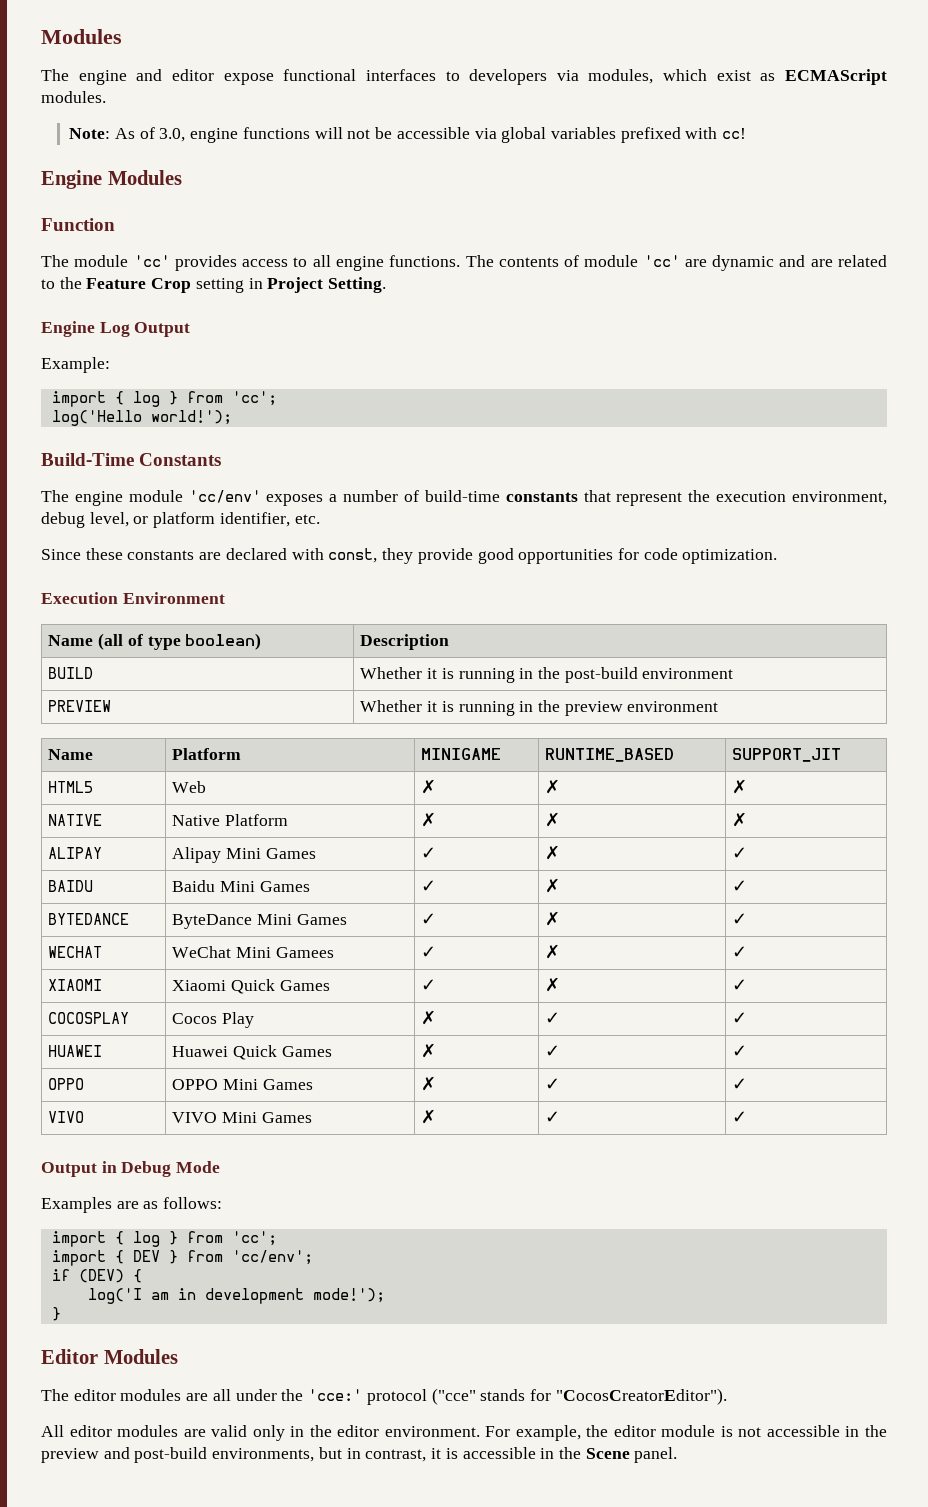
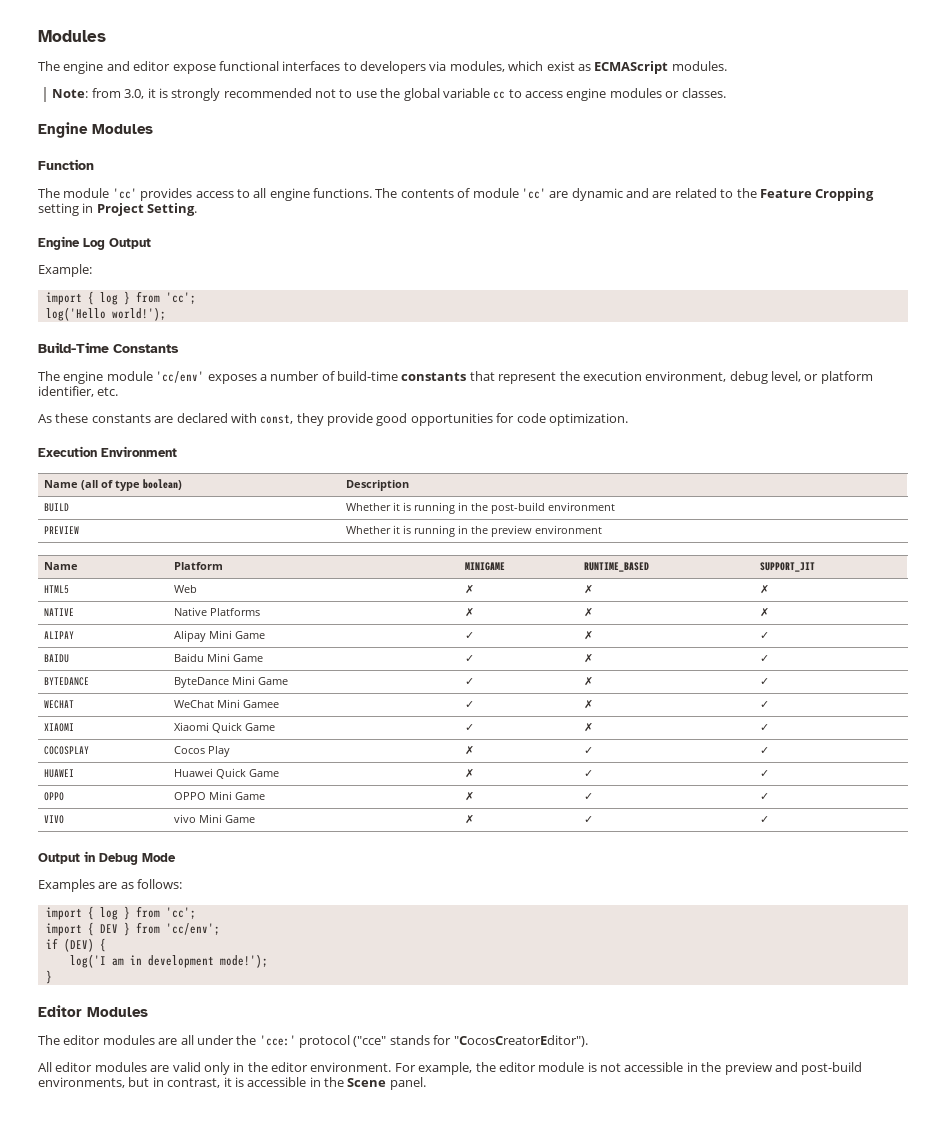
- Note: As of 3.0, engine functions will not be accessible via global variables prefixed with cc!
+ Note: from 3.0, it is strongly recommended not to use the global variable cc to access engine modules or classes.
- The contents of module 'cc' are dynamic and are related to the Feature Crop setting in Project Setting.
+ The contents of module 'cc' are dynamic and are related to the Feature Cropping setting in Project Setting.
- Since these constants are declared with const, they provide good opportunities for code optimization.
+ As these constants are declared with const, they provide good opportunities for code optimization.
- NATIVE | Native Platform | ✗ | ✗ | ✗
+ NATIVE | Native Platforms | ✗ | ✗ | ✗
- ALIPAY | Alipay Mini Games | ✓ | ✗ | ✓
+ ALIPAY | Alipay Mini Game | ✓ | ✗ | ✓
- BAIDU | Baidu Mini Games | ✓ | ✗ | ✓
+ BAIDU | Baidu Mini Game | ✓ | ✗ | ✓
- BYTEDANCE | ByteDance Mini Games | ✓ | ✗ | ✓
+ BYTEDANCE | ByteDance Mini Game | ✓ | ✗ | ✓
- WECHAT | WeChat Mini Gamees | ✓ | ✗ | ✓
+ WECHAT | WeChat Mini Gamee | ✓ | ✗ | ✓
- XIAOMI | Xiaomi Quick Games | ✓ | ✗ | ✓
+ XIAOMI | Xiaomi Quick Game | ✓ | ✗ | ✓
- HUAWEI | Huawei Quick Games | ✗ | ✓ | ✓
+ HUAWEI | Huawei Quick Game | ✗ | ✓ | ✓
- OPPO | OPPO Mini Games | ✗ | ✓ | ✓
+ OPPO | OPPO Mini Game | ✗ | ✓ | ✓
- VIVO | VIVO Mini Games | ✗ | ✓ | ✓
+ VIVO | vivo Mini Game | ✗ | ✓ | ✓

